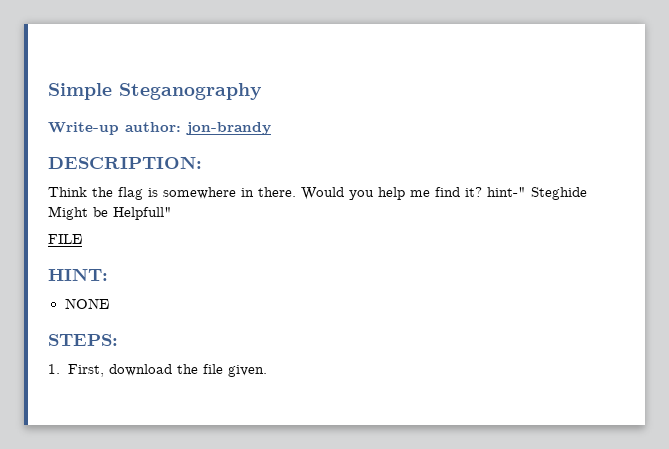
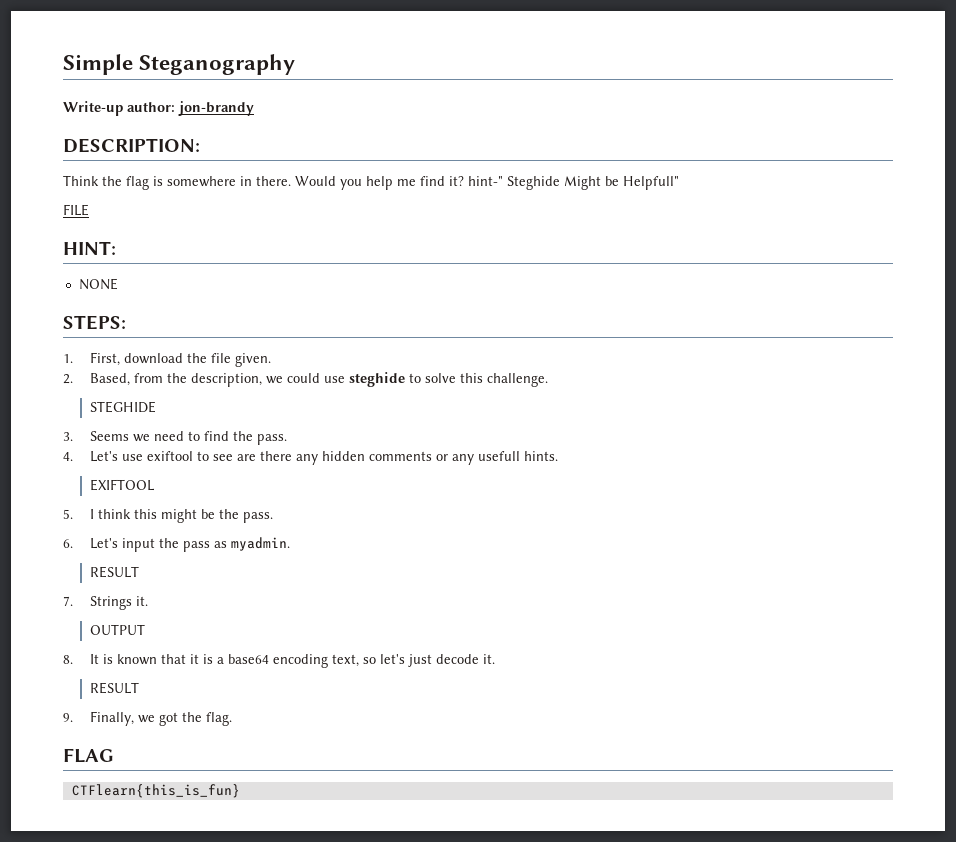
+ 2. Based, from the description, we could use steghide to solve this challenge.
+ STEGHIDE
+ 3. Seems we need to find the pass.
+ 4. Let's use exiftool to see are there any hidden comments or any usefull hints.
+ EXIFTOOL
+ 5. I think this might be the pass.
+ 6. Let's input the pass as myadmin.
+ RESULT
+ 7. Strings it.
+ OUTPUT
+ 8. It is known that it is a base64 encoding text, so let's just decode it.
+ RESULT
+ 9. Finally, we got the flag.
+ FLAG
+ CTFlearn{this_is_fun}

